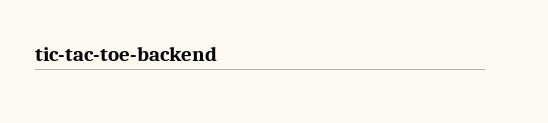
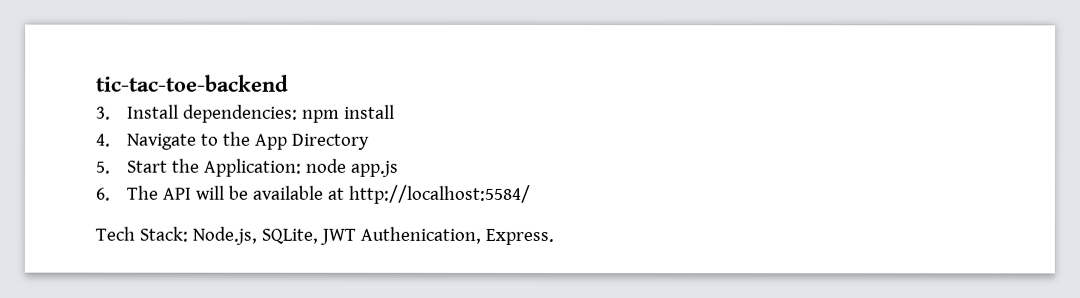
+ 3. Install dependencies: npm install
+ 4. Navigate to the App Directory
+ 5. Start the Application: node app.js
+ 6. The API will be available at http://localhost:5584/
+ Tech Stack: Node.js, SQLite, JWT Authenication, Express.

